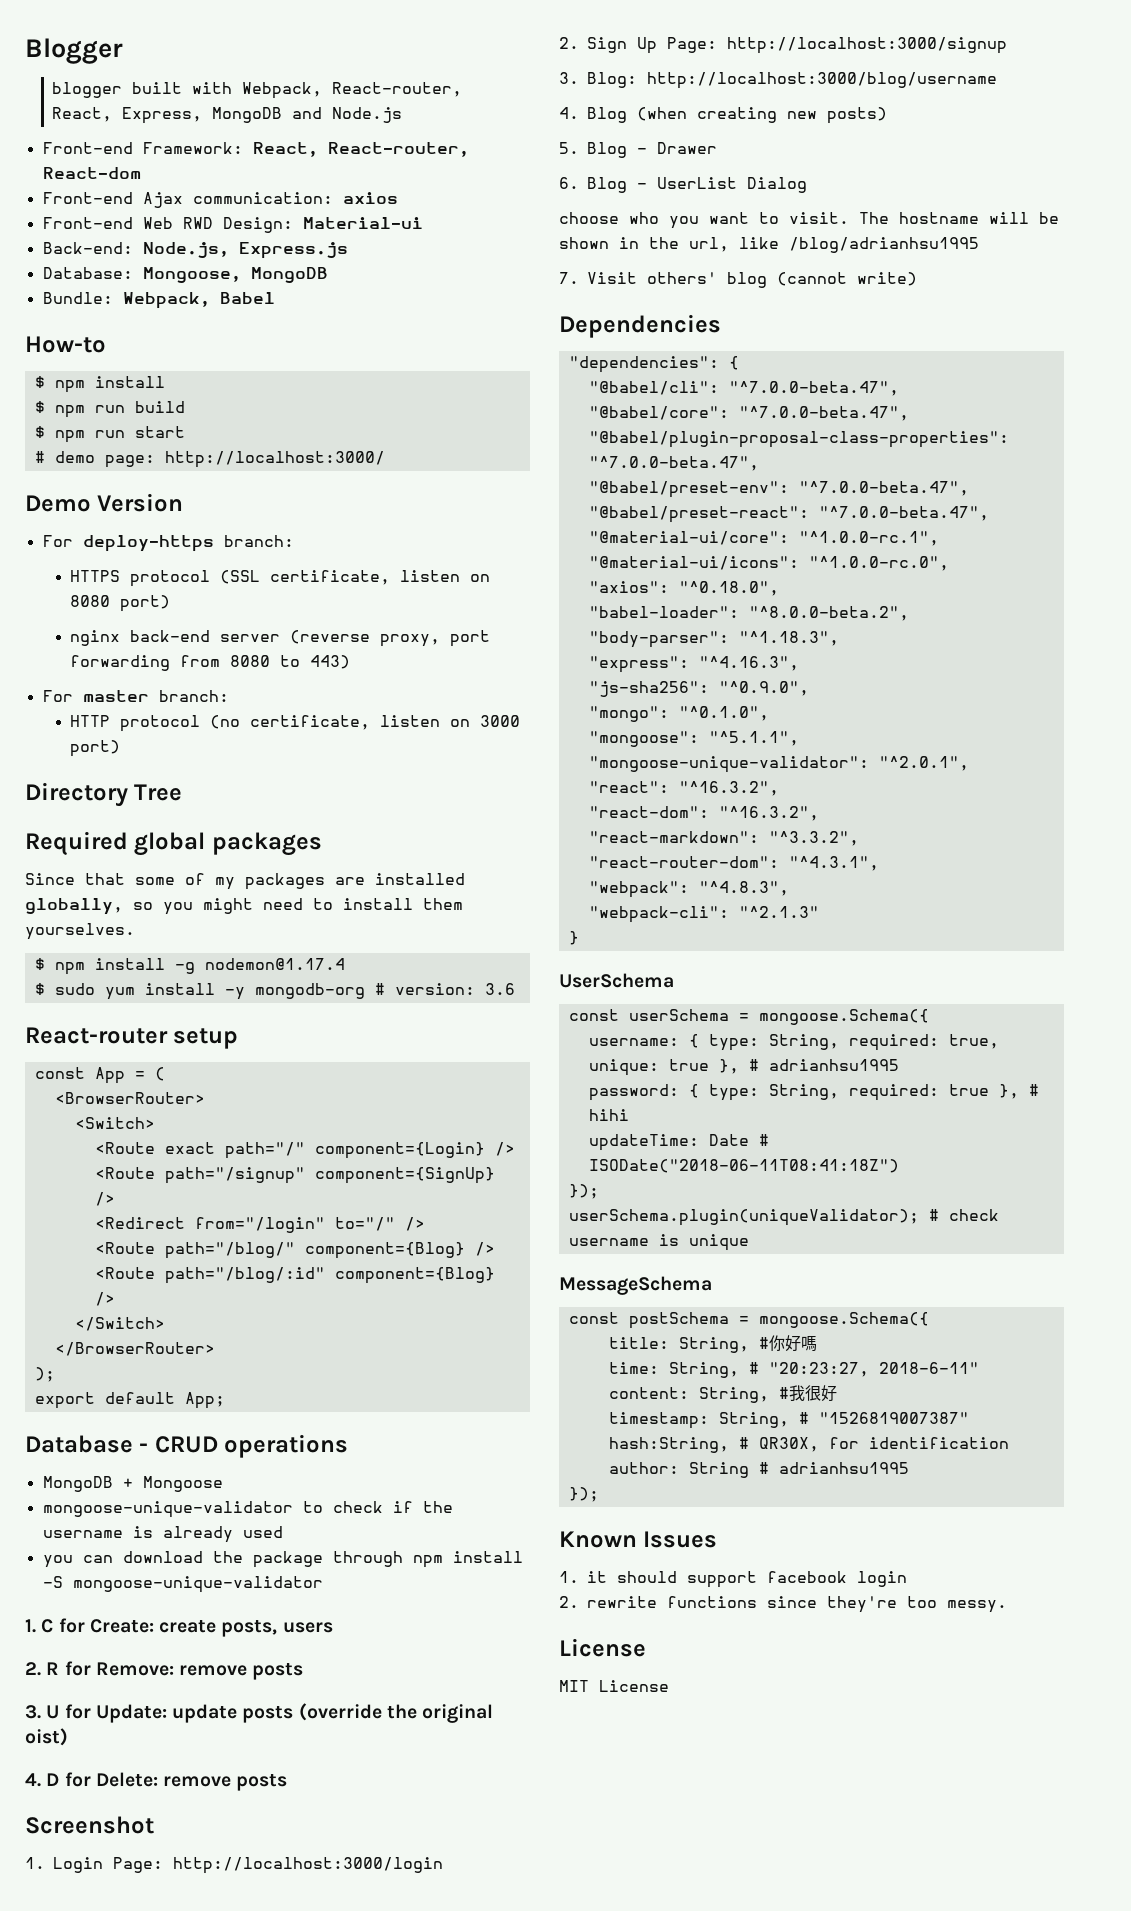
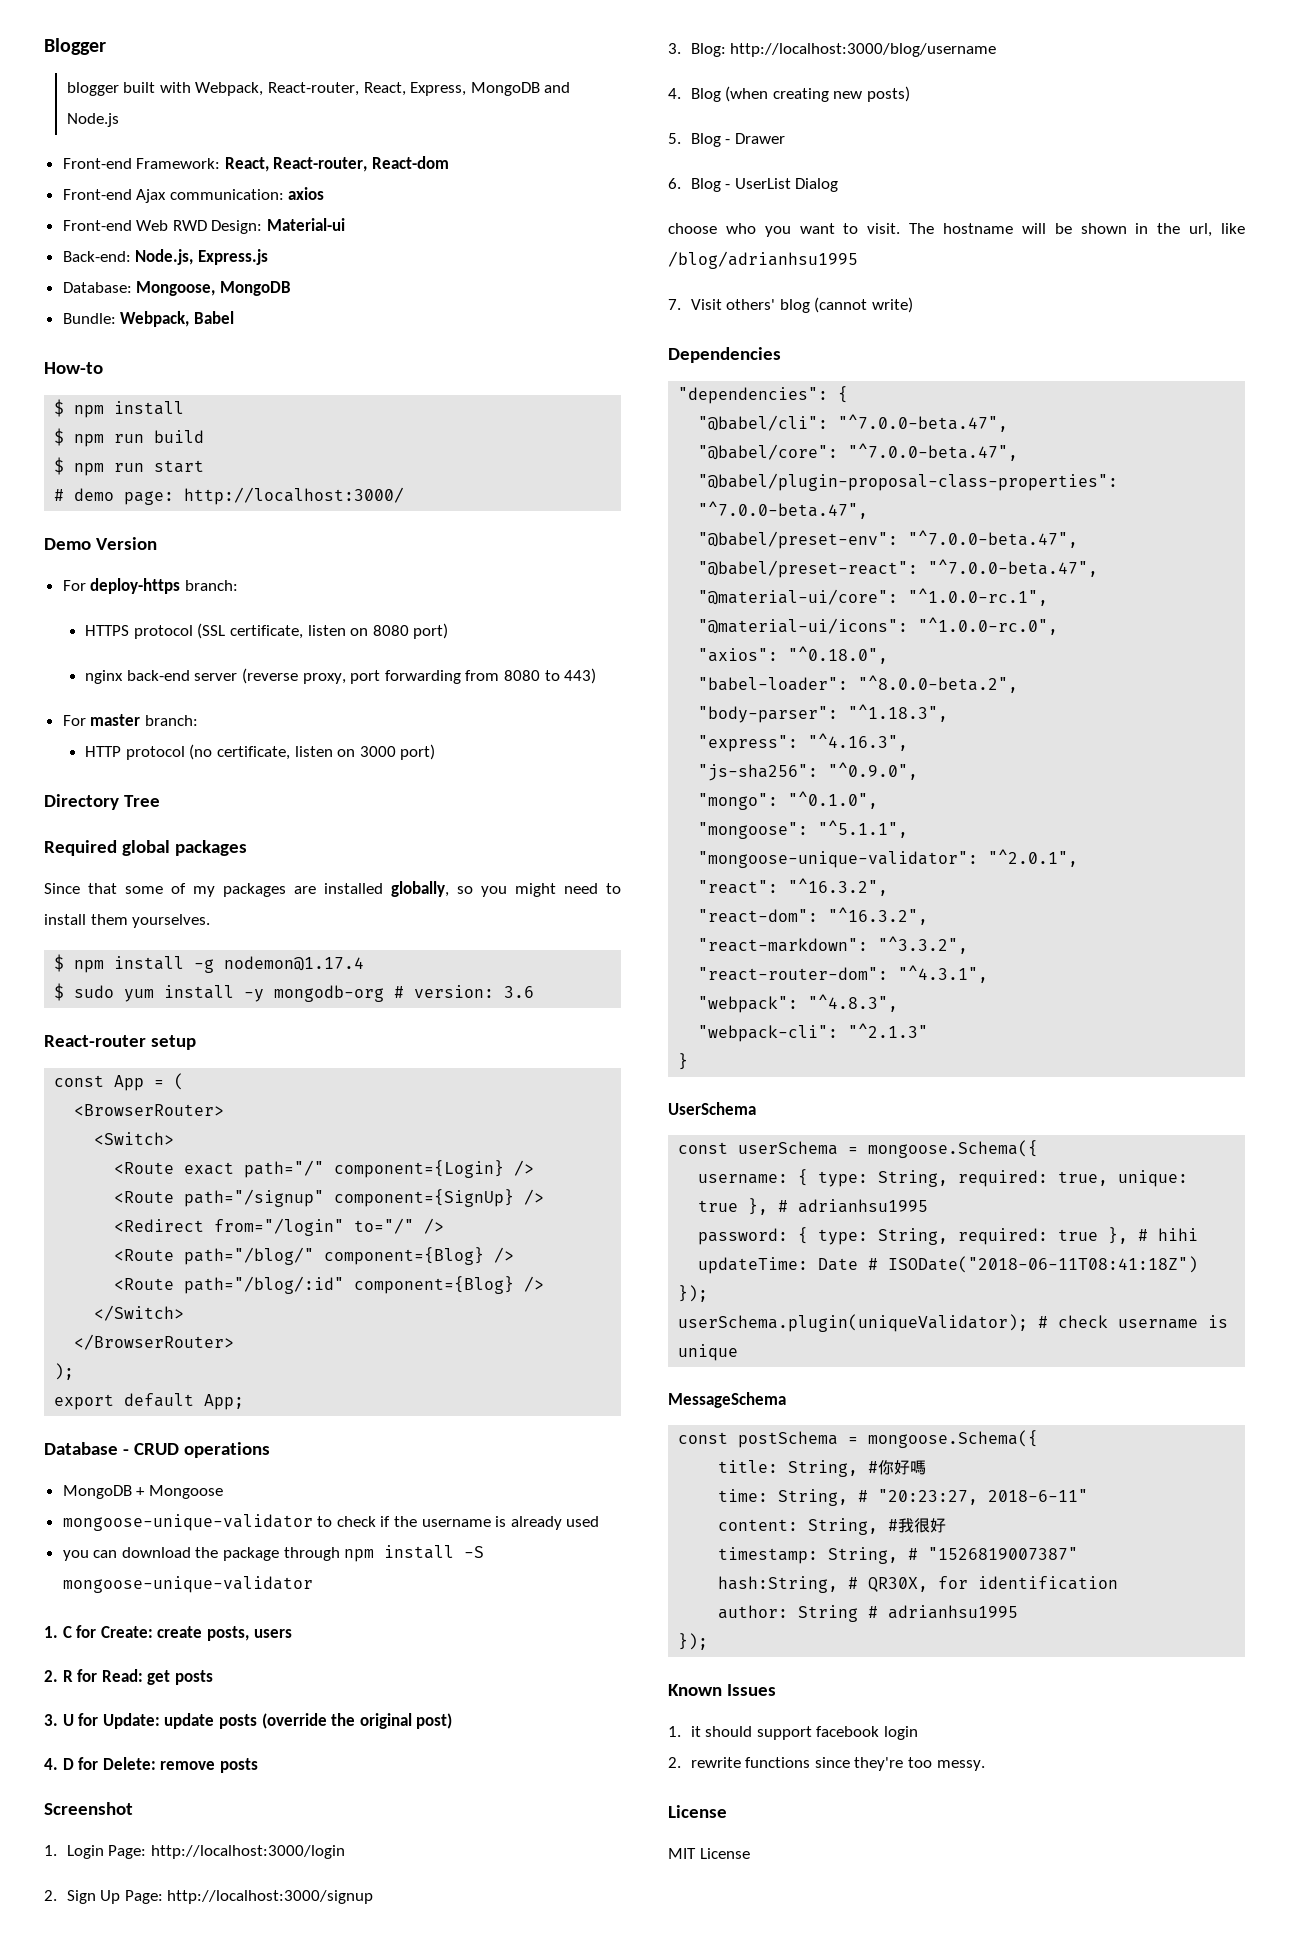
- 2. R for Remove: remove posts
+ 2. R for Read: get posts
- 3. U for Update: update posts (override the original oist)
+ 3. U for Update: update posts (override the original post)

